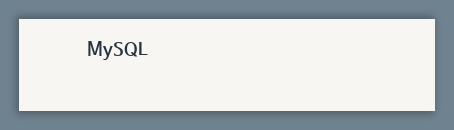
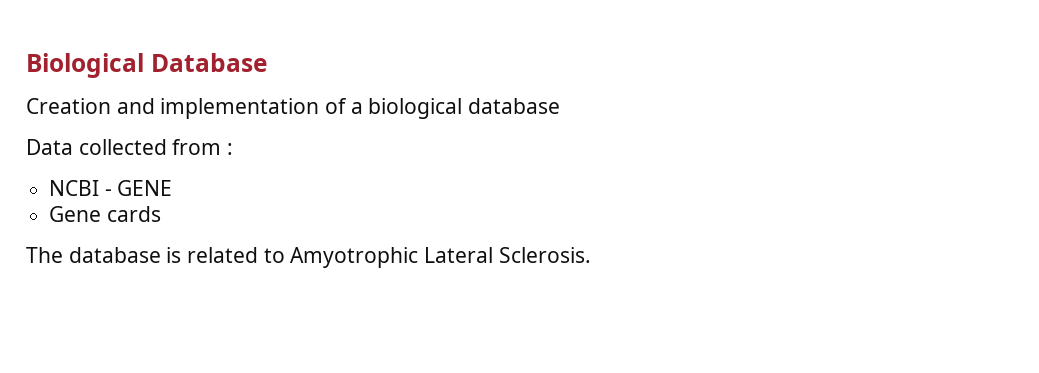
- MySQL
+ Biological Database
+ Creation and implementation of a biological database
+ Data collected from :
+ NCBI - GENE
+ Gene cards
+ The database is related to Amyotrophic Lateral Sclerosis.

